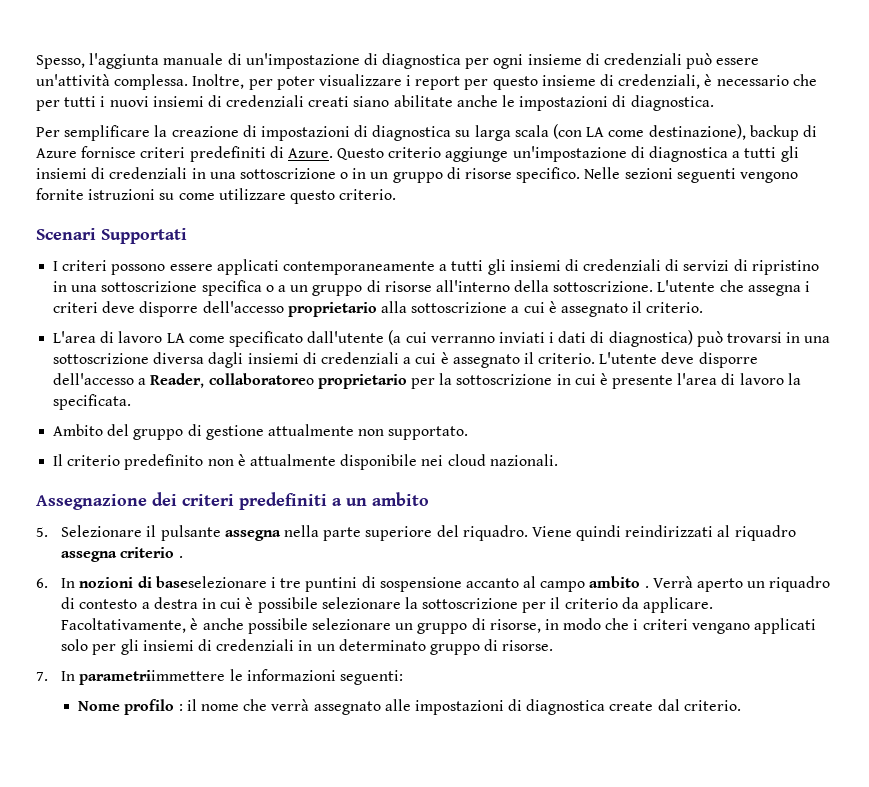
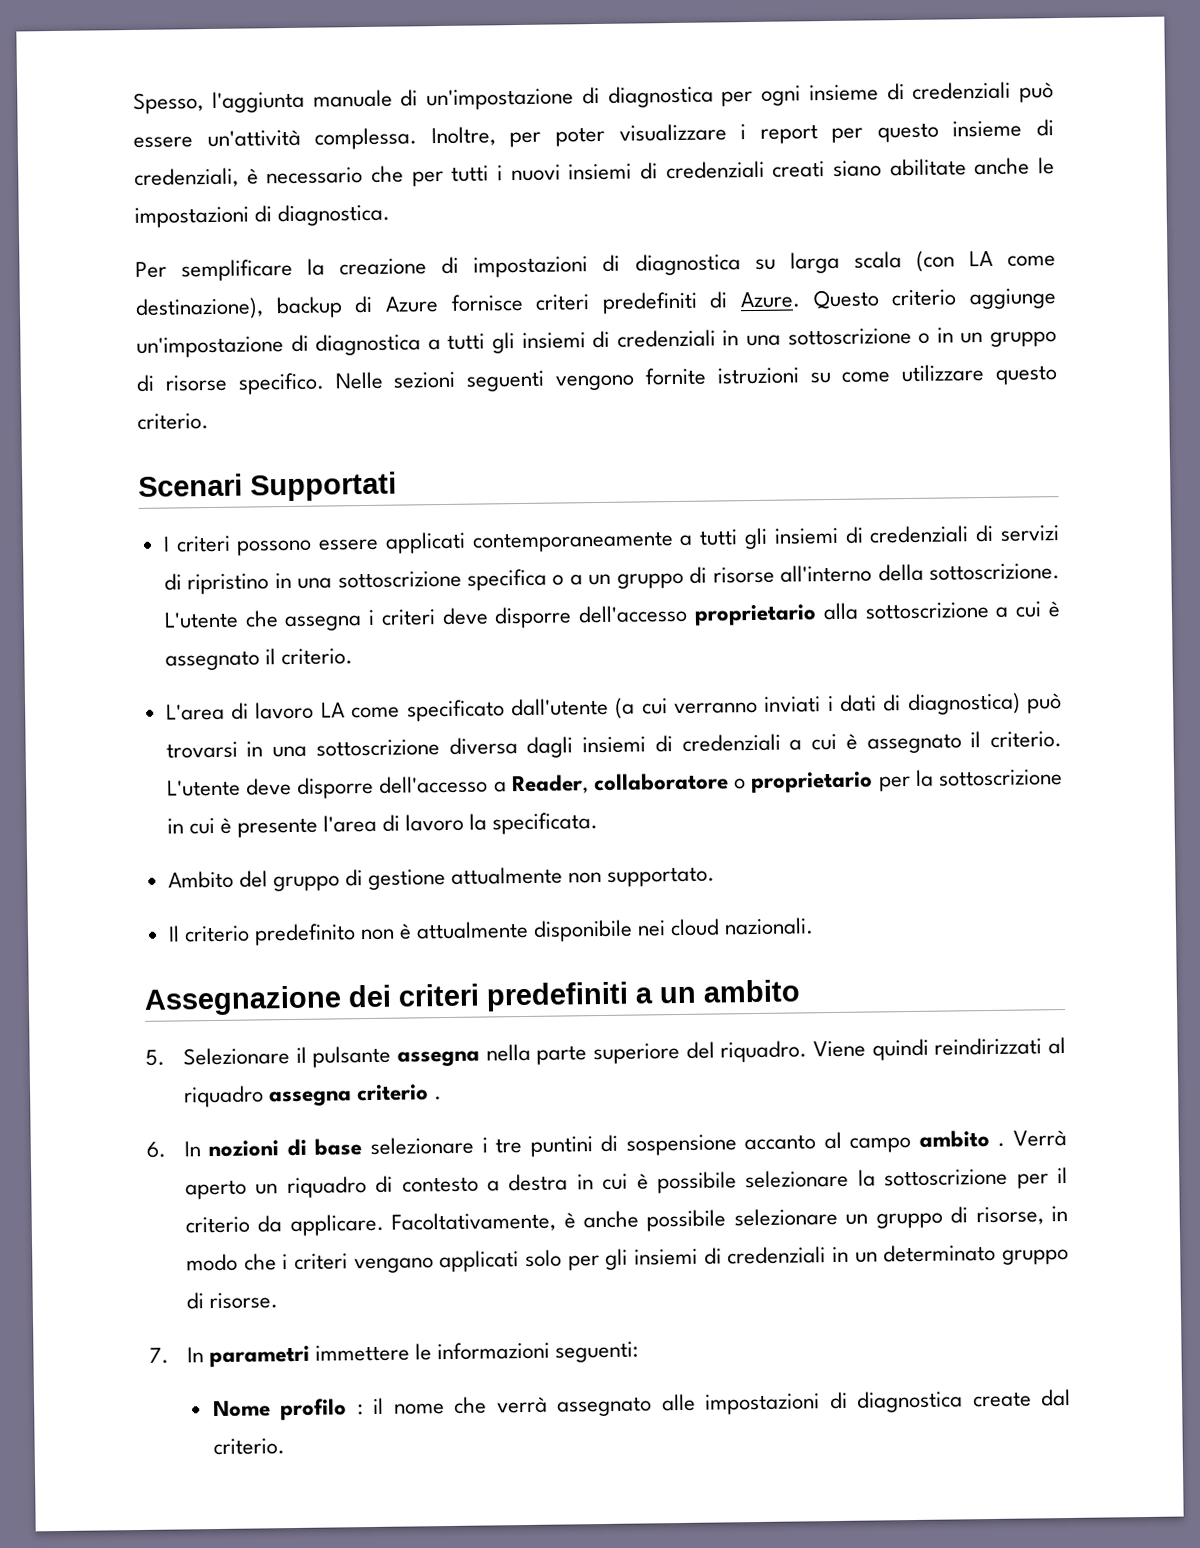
- L'utente deve disporre dell'accesso a Reader, collaboratoreo proprietario per la sottoscrizione in cui è presente l'area di lavoro la specificata.
+ L'utente deve disporre dell'accesso a Reader, collaboratore o proprietario per la sottoscrizione in cui è presente l'area di lavoro la specificata.
- 6. In nozioni di baseselezionare i tre puntini di sospensione accanto al campo ambito .
+ 6. In nozioni di base selezionare i tre puntini di sospensione accanto al campo ambito .
- 7. In parametriimmettere le informazioni seguenti:
+ 7. In parametri immettere le informazioni seguenti:

